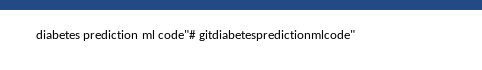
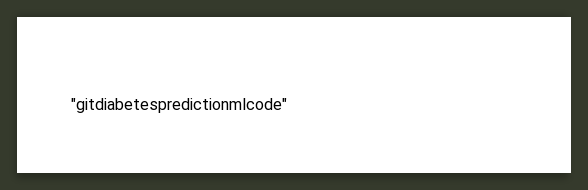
- diabetes prediction ml code"# gitdiabetespredictionmlcode"
+ "gitdiabetespredictionmlcode"

